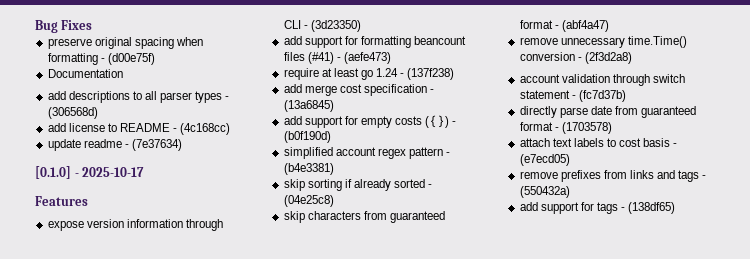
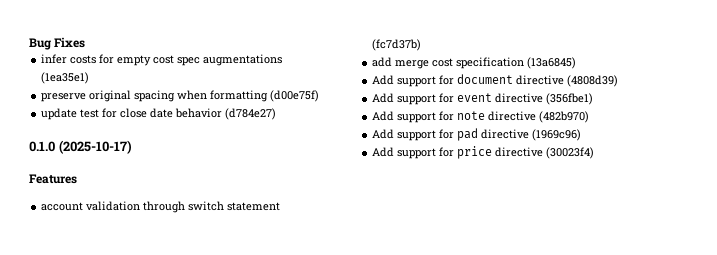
+ infer costs for empty cost spec augmentations (1ea35e1)
- preserve original spacing when formatting - (d00e75f)
+ preserve original spacing when formatting (d00e75f)
- Documentation
- add descriptions to all parser types - (306568d)
- add license to README - (4c168cc)
- update readme - (7e37634)
- [0.1.0] - 2025-10-17
+ update test for close date behavior (d784e27)
+ 0.1.0 (2025-10-17)
  Features
- expose version information through CLI - (3d23350)
- add support for formatting beancount files (#41) - (aefe473)
- require at least go 1.24 - (137f238)
- add merge cost specification - (13a6845)
- add support for empty costs ({}) - (b0f190d)
- simplified account regex pattern - (b4e3381)
- skip sorting if already sorted - (04e25c8)
- skip characters from guaranteed format - (abf4a47)
- remove unnecessary time.Time() conversion - (2f3d2a8)
- account validation through switch statement - (fc7d37b)
+ account validation through switch statement (fc7d37b)
- directly parse date from guaranteed format - (1703578)
- attach text labels to cost basis - (e7ecd05)
- remove prefixes from links and tags - (550432a)
- add support for tags - (138df65)
+ add merge cost specification (13a6845)
+ Add support for document directive (4808d39)
+ Add support for event directive (356fbe1)
+ Add support for note directive (482b970)
+ Add support for pad directive (1969c96)
+ Add support for price directive (30023f4)

